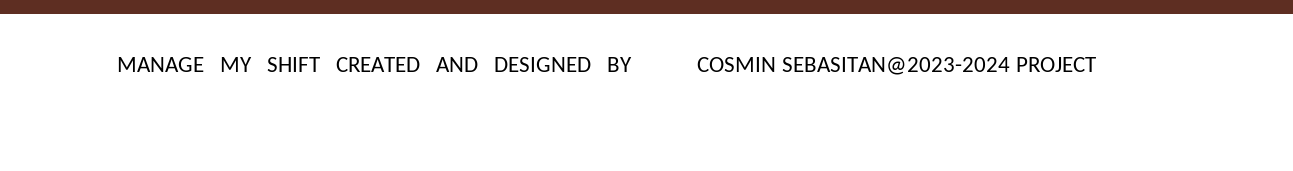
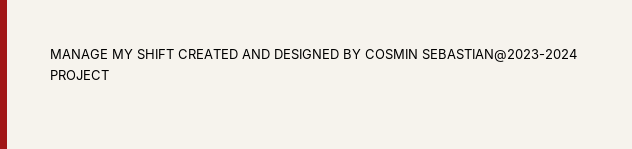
- MANAGE MY SHIFT CREATED AND DESIGNED BY COSMIN SEBASITAN@2023-2024 PROJECT
+ MANAGE MY SHIFT CREATED AND DESIGNED BY COSMIN SEBASTIAN@2023-2024 PROJECT

